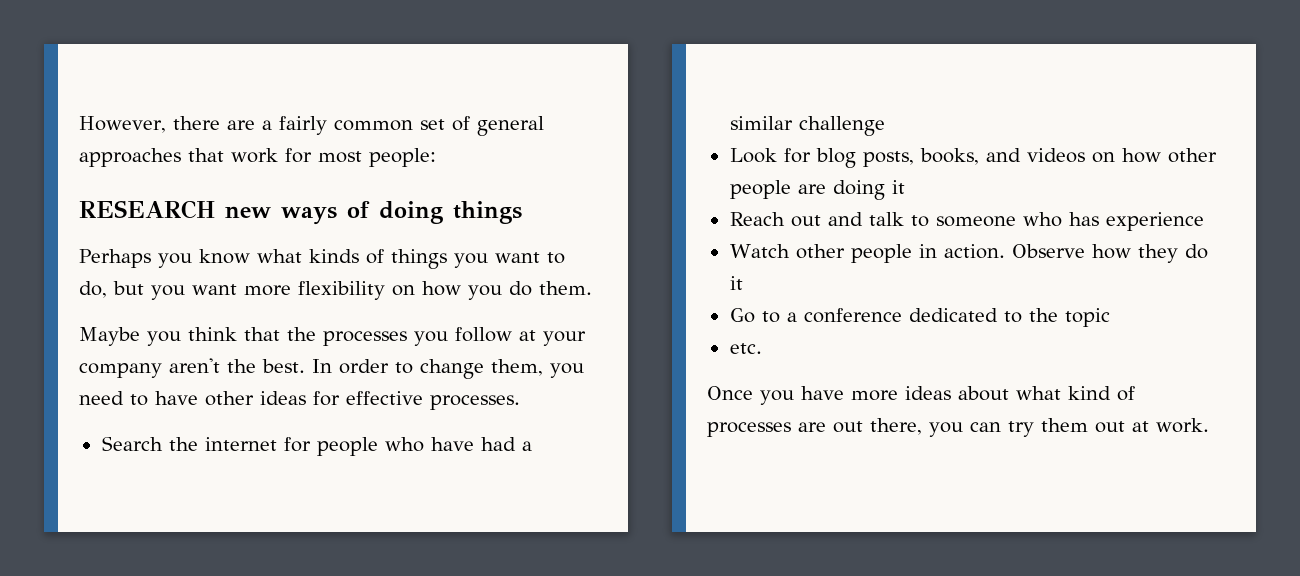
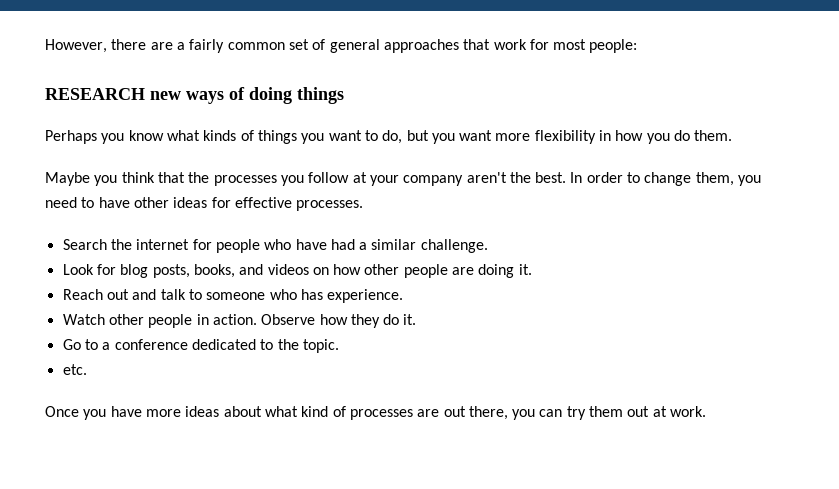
- Perhaps you know what kinds of things you want to do, but you want more flexibility on how you do them.
+ Perhaps you know what kinds of things you want to do, but you want more flexibility in how you do them.
- Search the internet for people who have had a similar challenge
+ Search the internet for people who have had a similar challenge.
- Look for blog posts, books, and videos on how other people are doing it
+ Look for blog posts, books, and videos on how other people are doing it.
- Reach out and talk to someone who has experience
+ Reach out and talk to someone who has experience.
- Observe how they do it
+ Observe how they do it.
- Go to a conference dedicated to the topic
+ Go to a conference dedicated to the topic.

